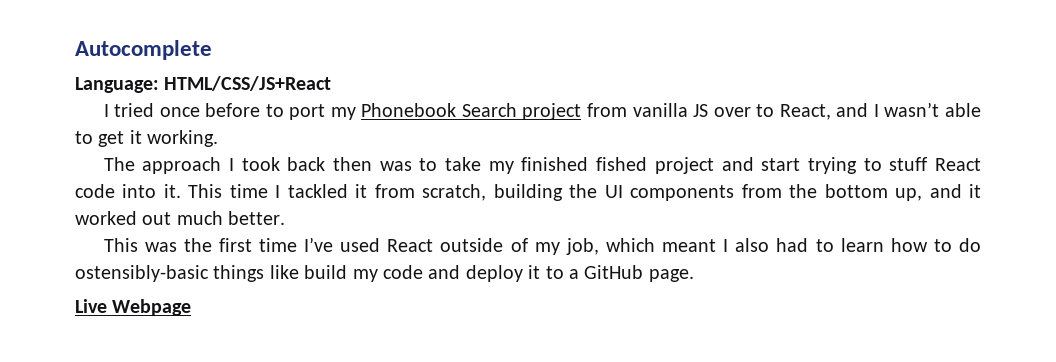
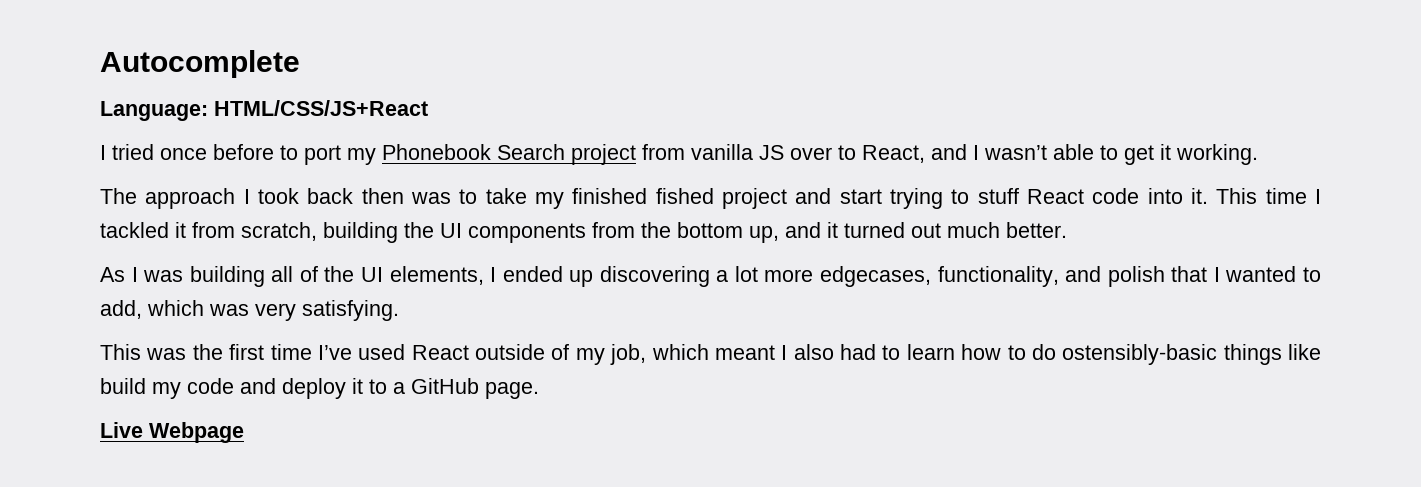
- This time I tackled it from scratch, building the UI components from the bottom up, and it worked out much better.
+ This time I tackled it from scratch, building the UI components from the bottom up, and it turned out much better.
+ As I was building all of the UI elements, I ended up discovering a lot more edgecases, functionality, and polish that I wanted to add, which was very satisfying.

